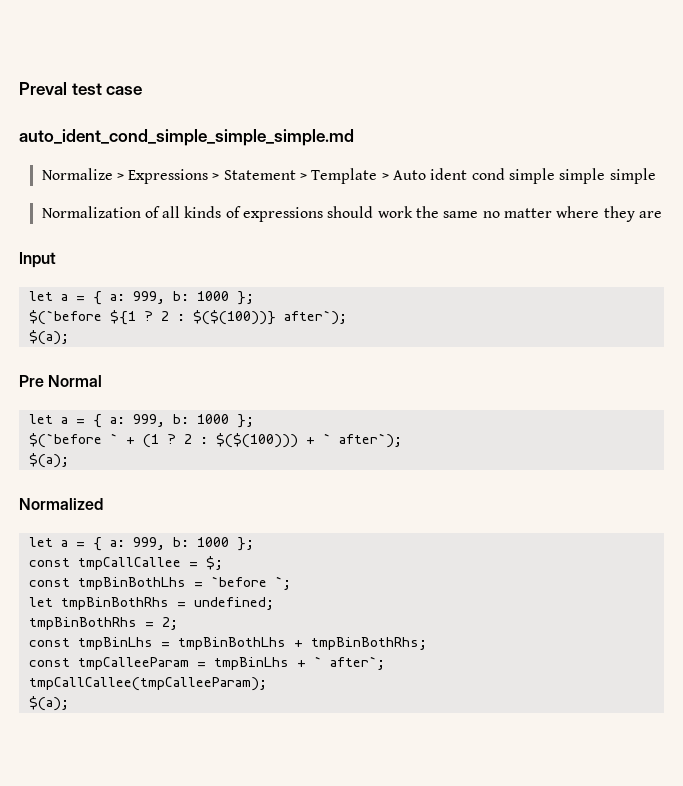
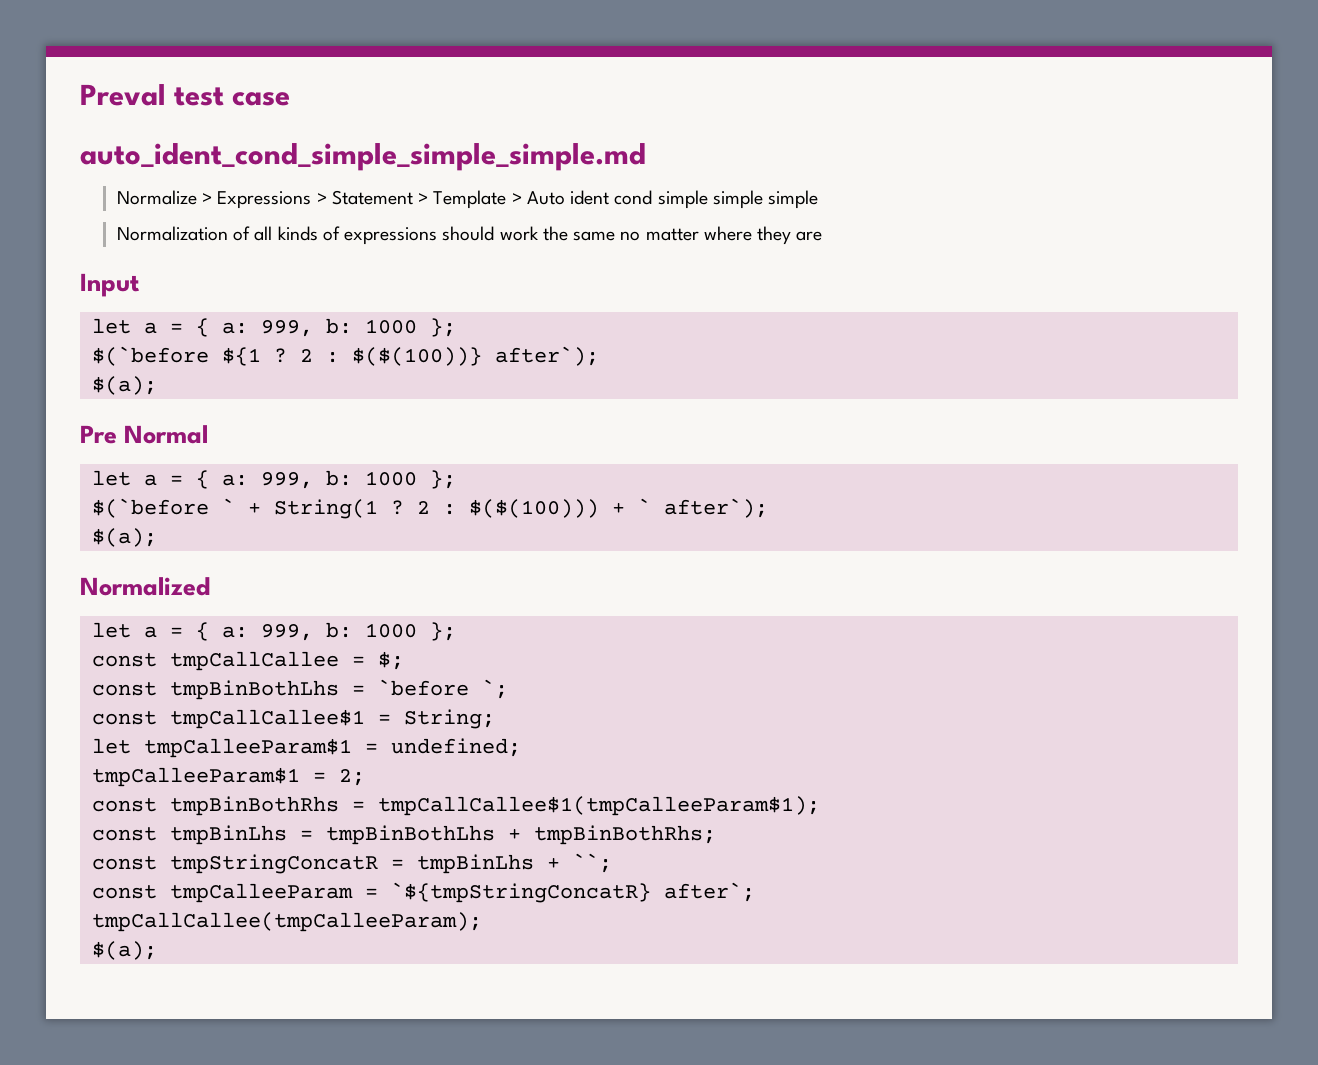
- $(`before ` + (1 ?
+ $(`before ` + String(1 ?
- let tmpBinBothRhs = undefined;
+ const tmpCallCallee$1 = String;
+ let tmpCalleeParam$1 = undefined;
- tmpBinBothRhs = 2;
+ tmpCalleeParam$1 = 2;
+ const tmpBinBothRhs = tmpCallCallee$1(tmpCalleeParam$1);
- const tmpCalleeParam = tmpBinLhs + ` after`;
+ const tmpStringConcatR = tmpBinLhs + ``;
+ const tmpCalleeParam = `${tmpStringConcatR} after`;

